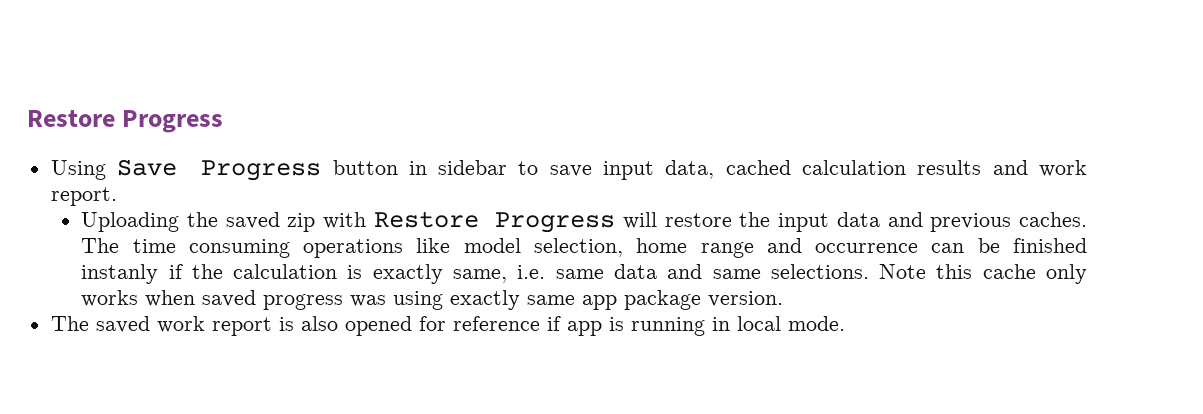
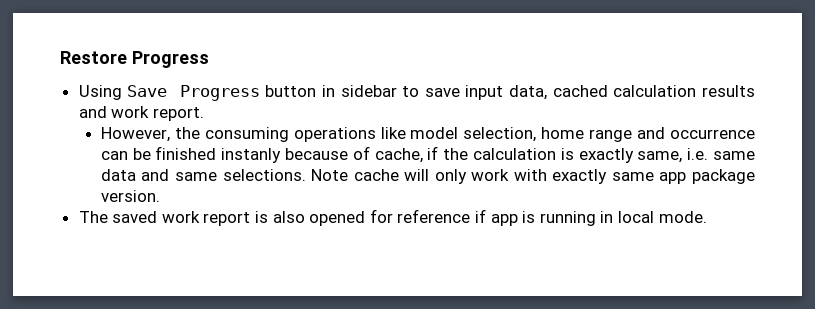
- Uploading the saved zip with Restore Progress will restore the input data and previous caches. The time consuming operations like model selection, home range and occurrence can be finished instanly if the calculation is exactly same, i.e. same data and same selections.
+ However, the consuming operations like model selection, home range and occurrence can be finished instanly because of cache, if the calculation is exactly same, i.e. same data and same selections.
- Note this cache only works when saved progress was using exactly same app package version.
+ Note cache will only work with exactly same app package version.

